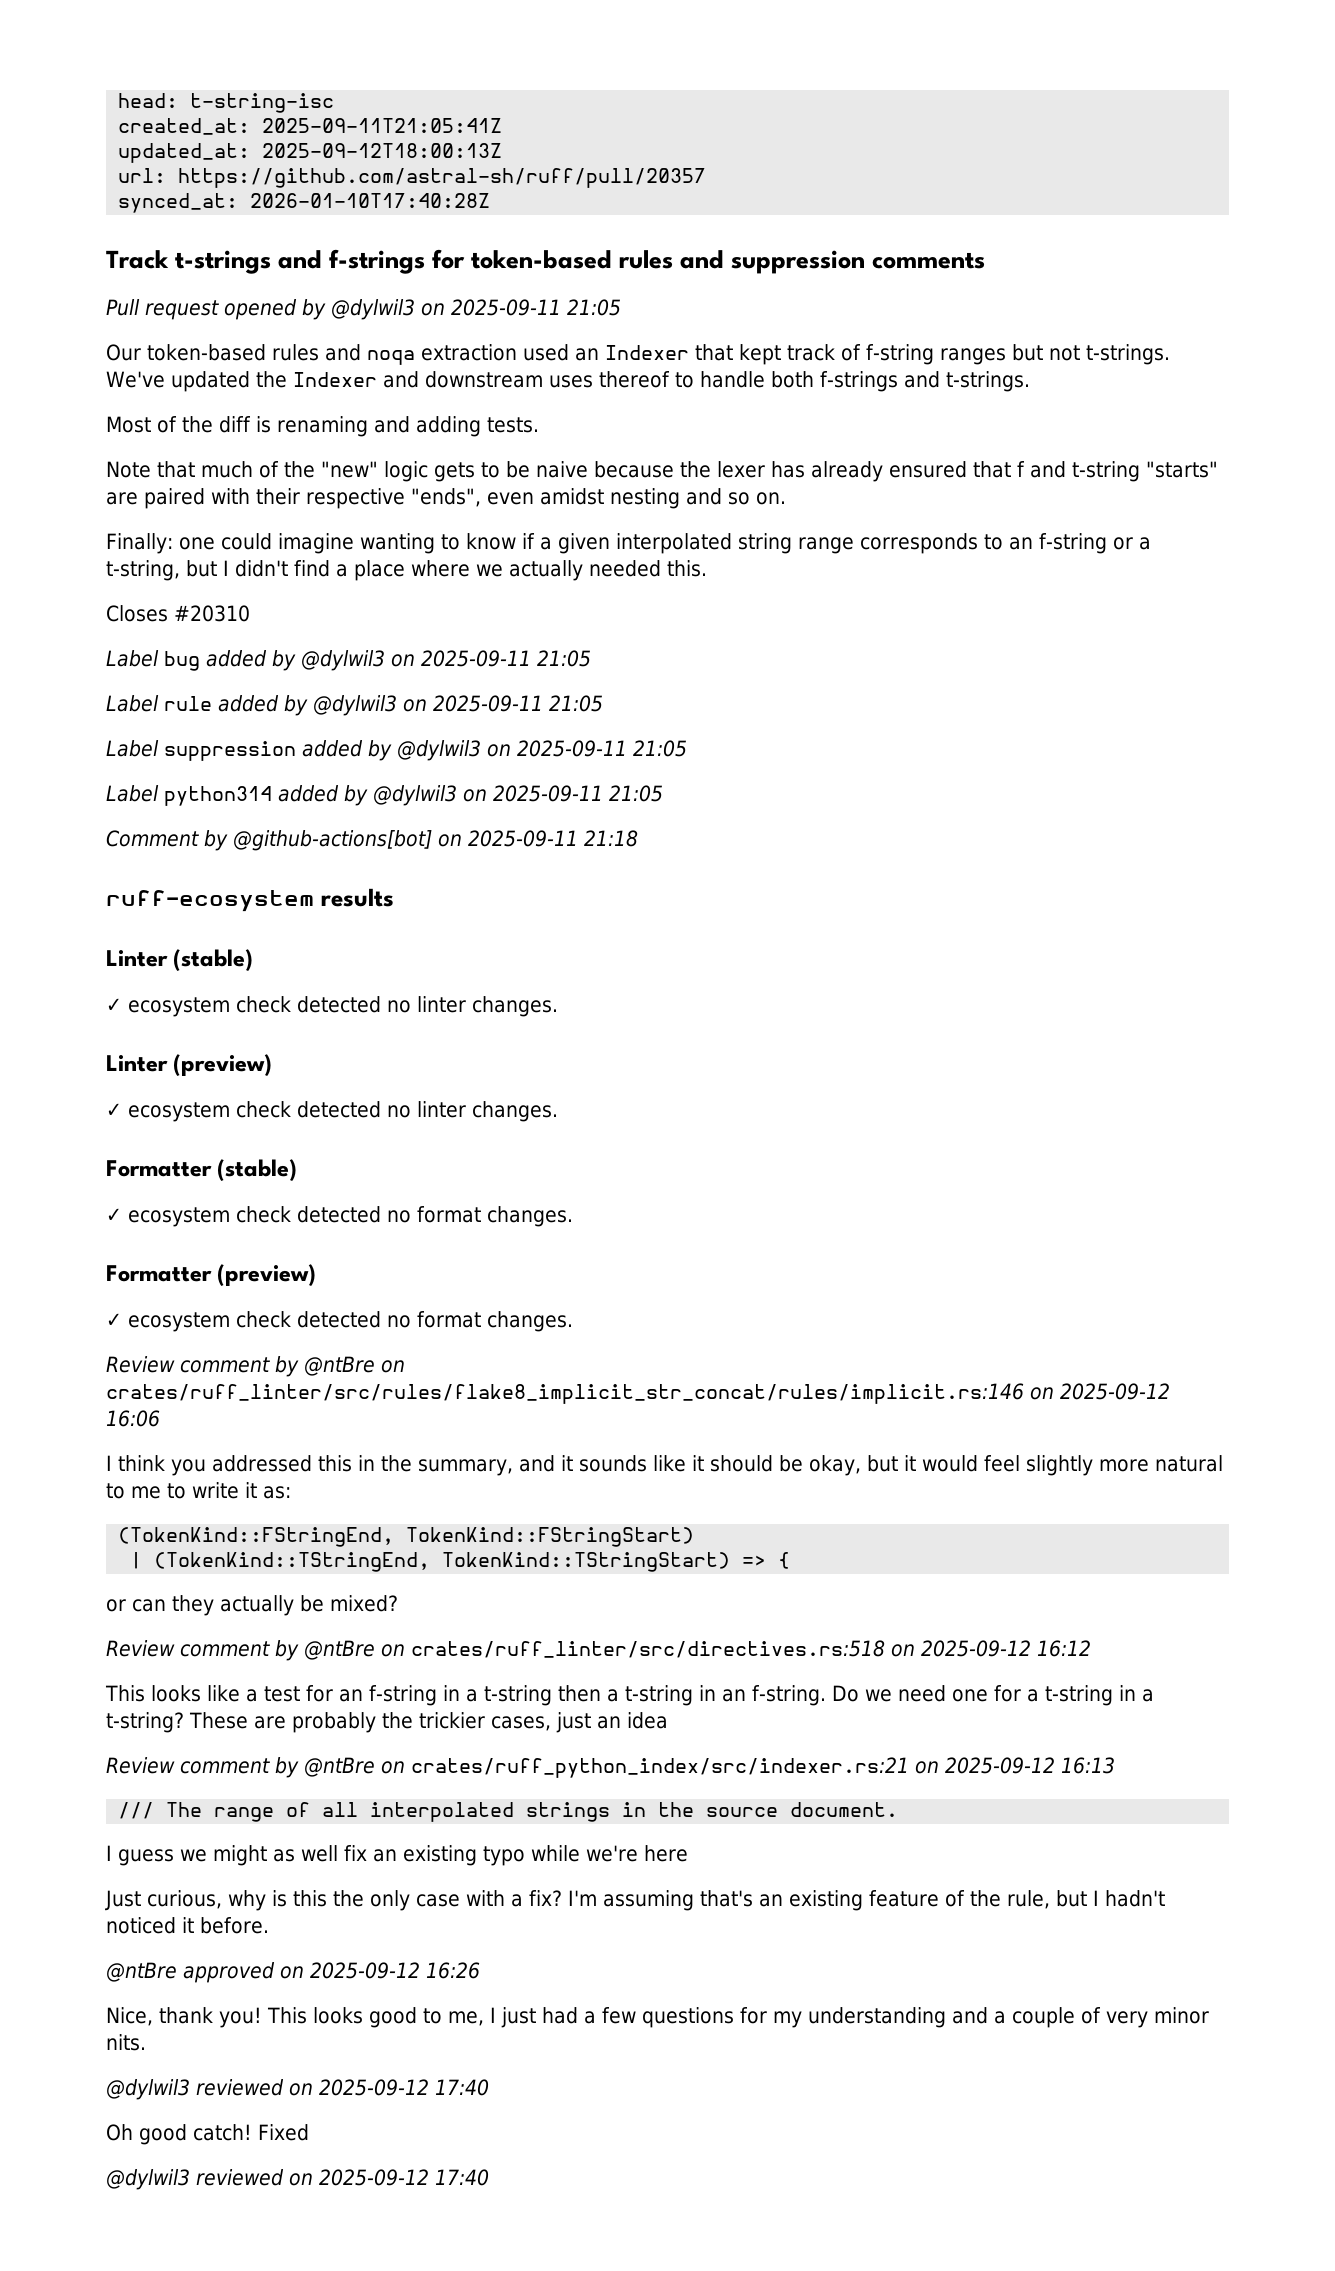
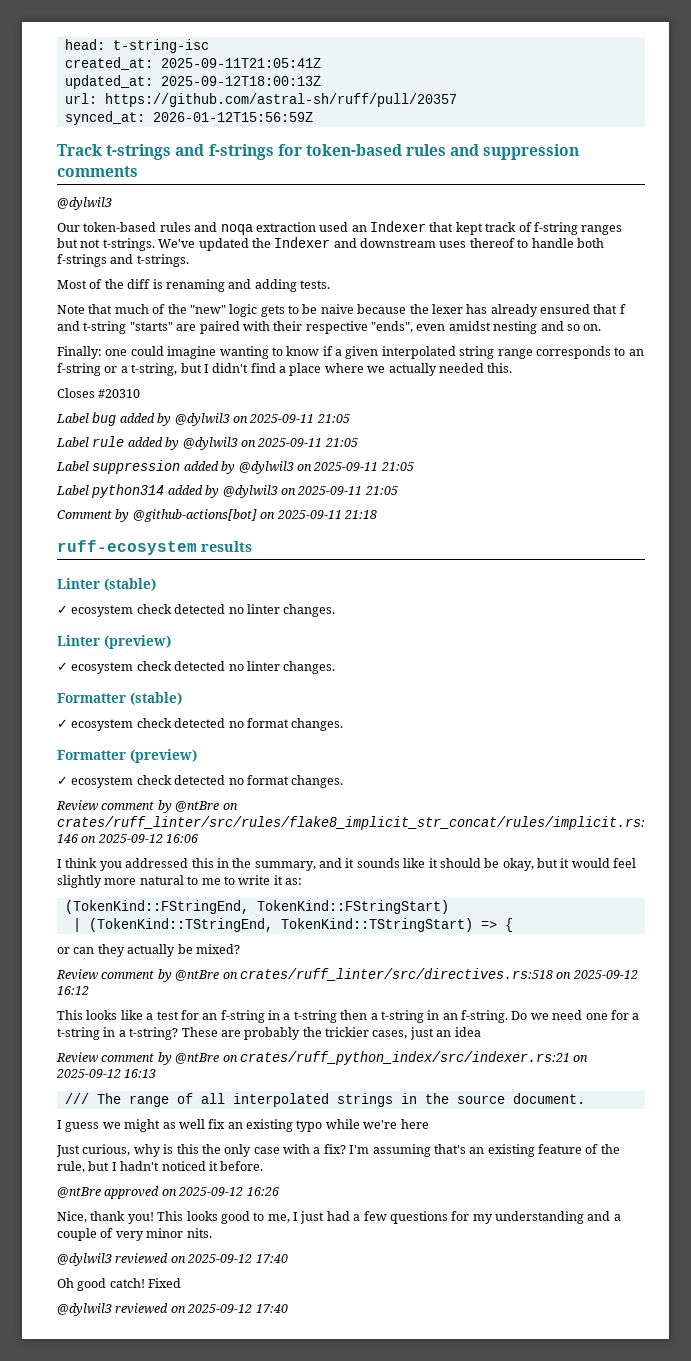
- synced_at: 2026-01-10T17:40:28Z
+ synced_at: 2026-01-12T15:56:59Z
  Track t-strings and f-strings for token-based rules and suppression comments
- Pull request opened by @dylwil3 on 2025-09-11 21:05
+ @dylwil3

